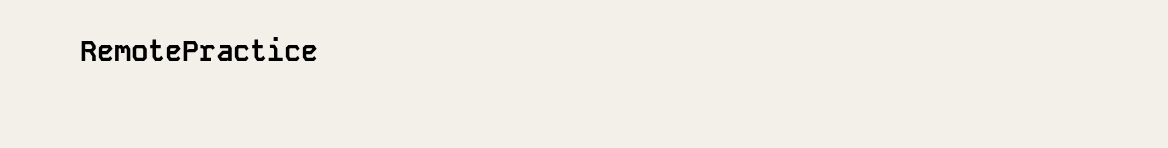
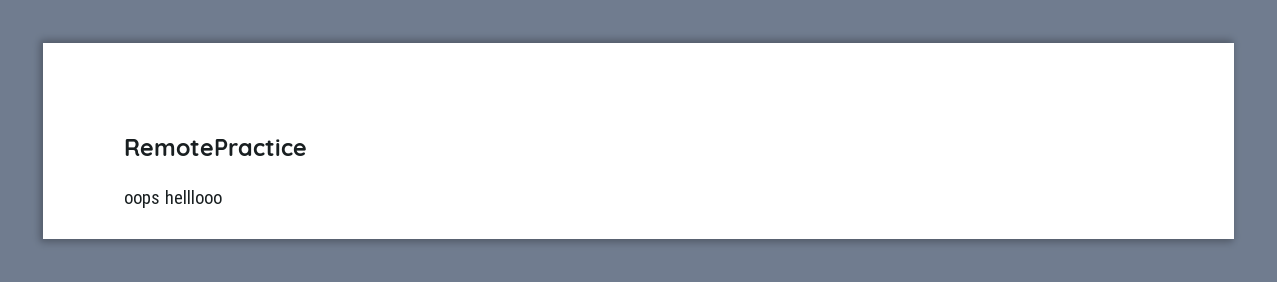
+ oops helllooo

